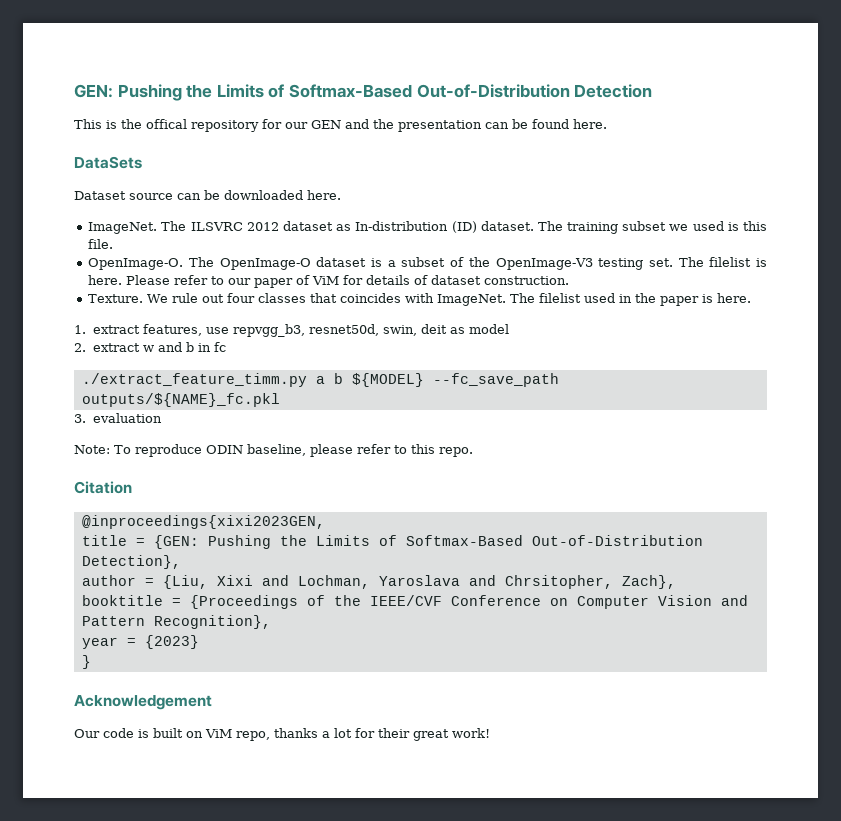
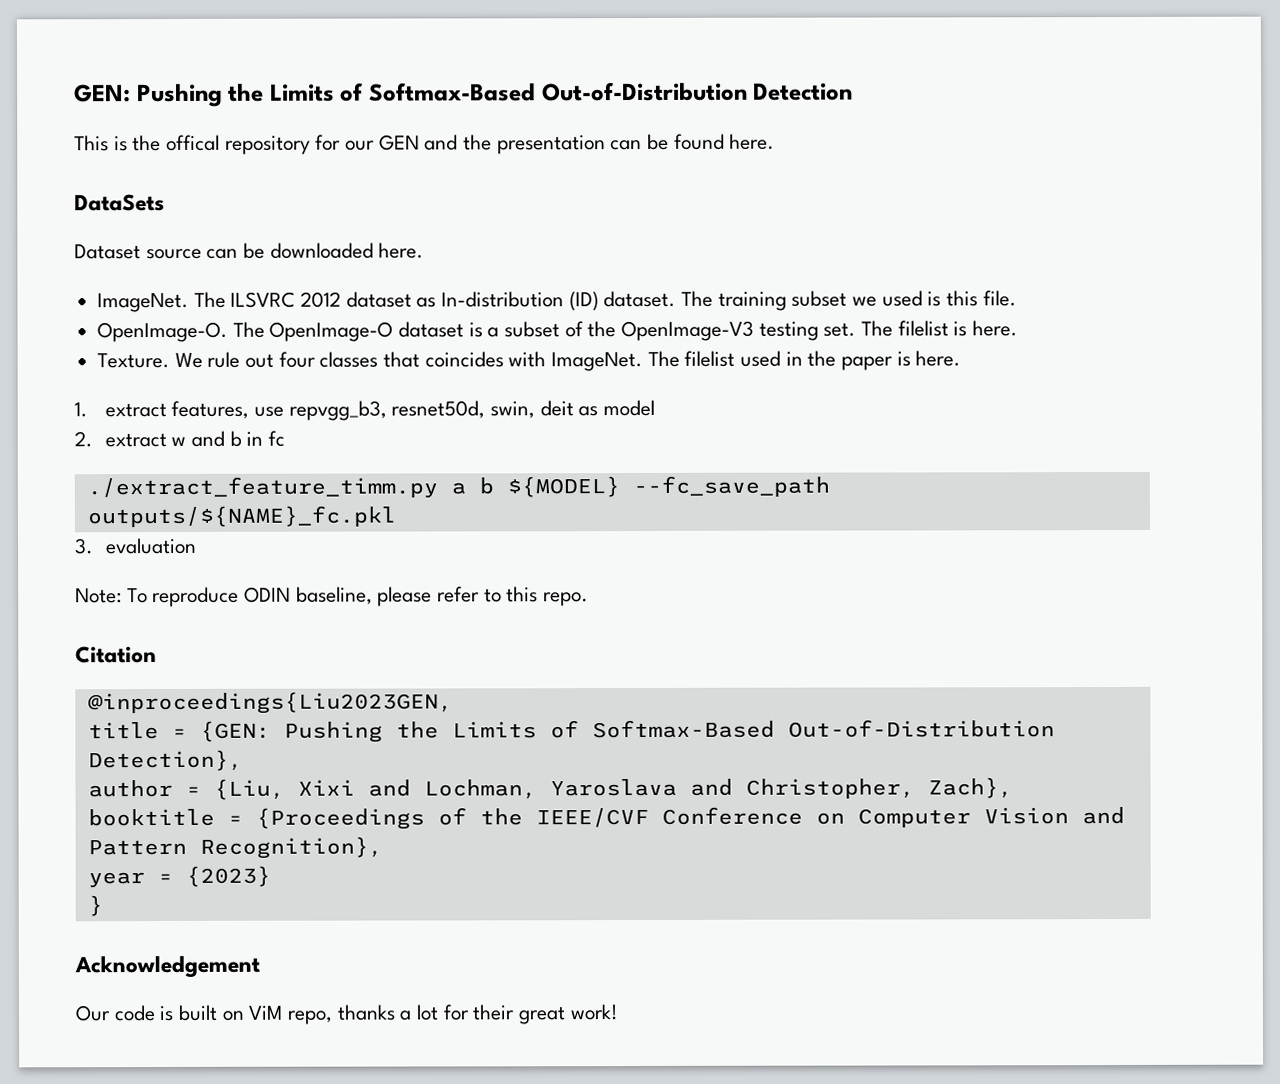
- Please refer to our paper of ViM for details of dataset construction.
- @inproceedings{xixi2023GEN,
+ @inproceedings{Liu2023GEN,
- author = {Liu, Xixi and Lochman, Yaroslava and Chrsitopher, Zach},
+ author = {Liu, Xixi and Lochman, Yaroslava and Christopher, Zach},

